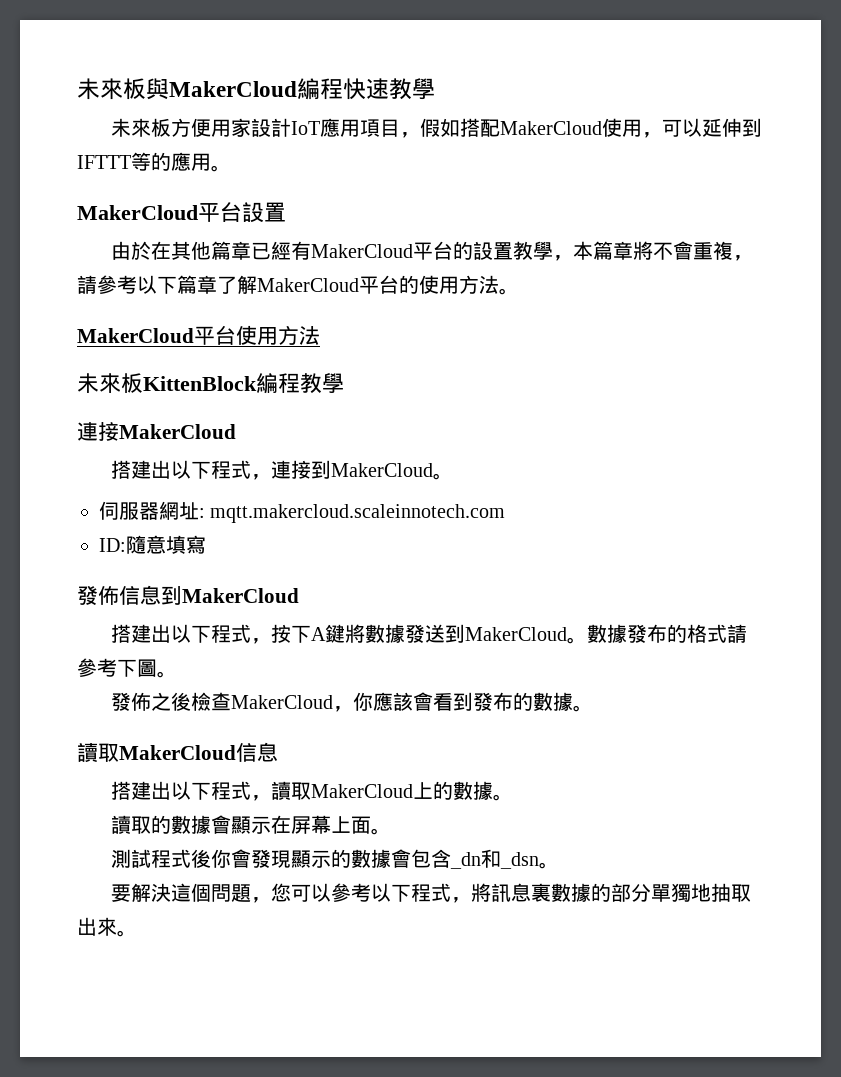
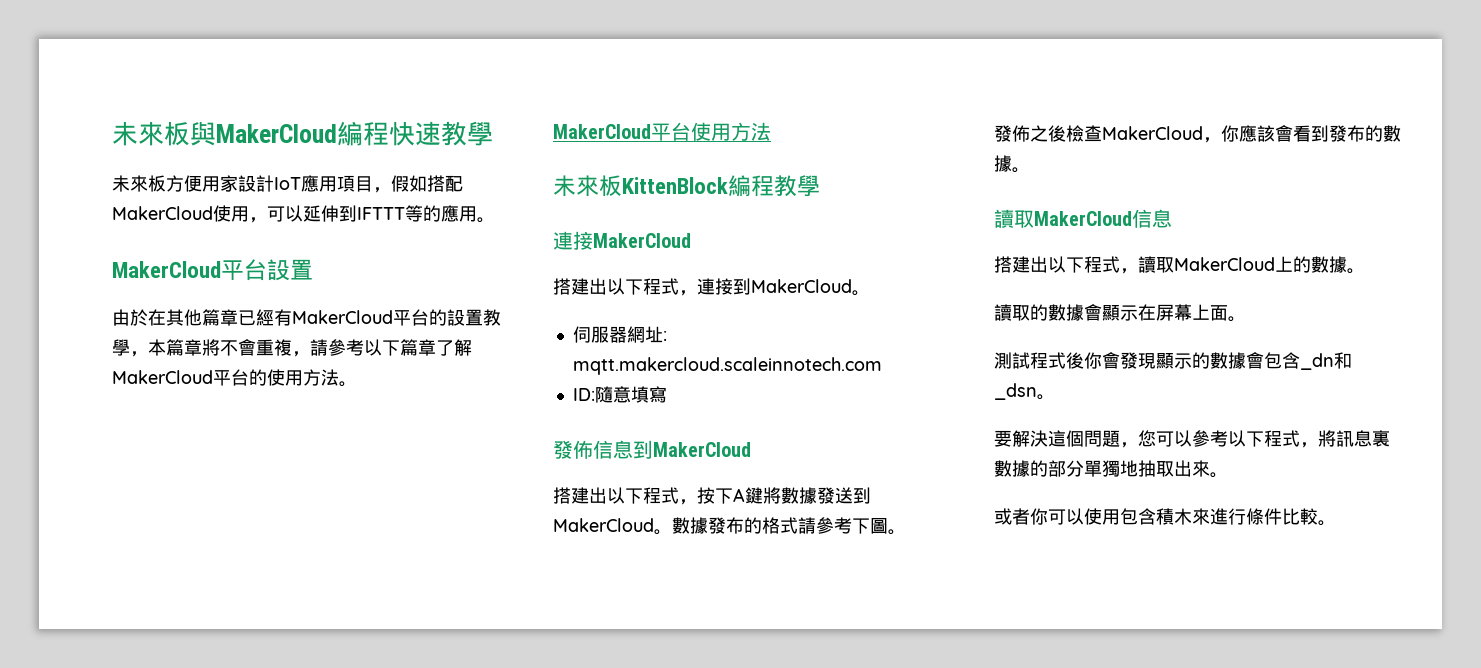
+ 或者你可以使用包含積木來進行條件比較。

